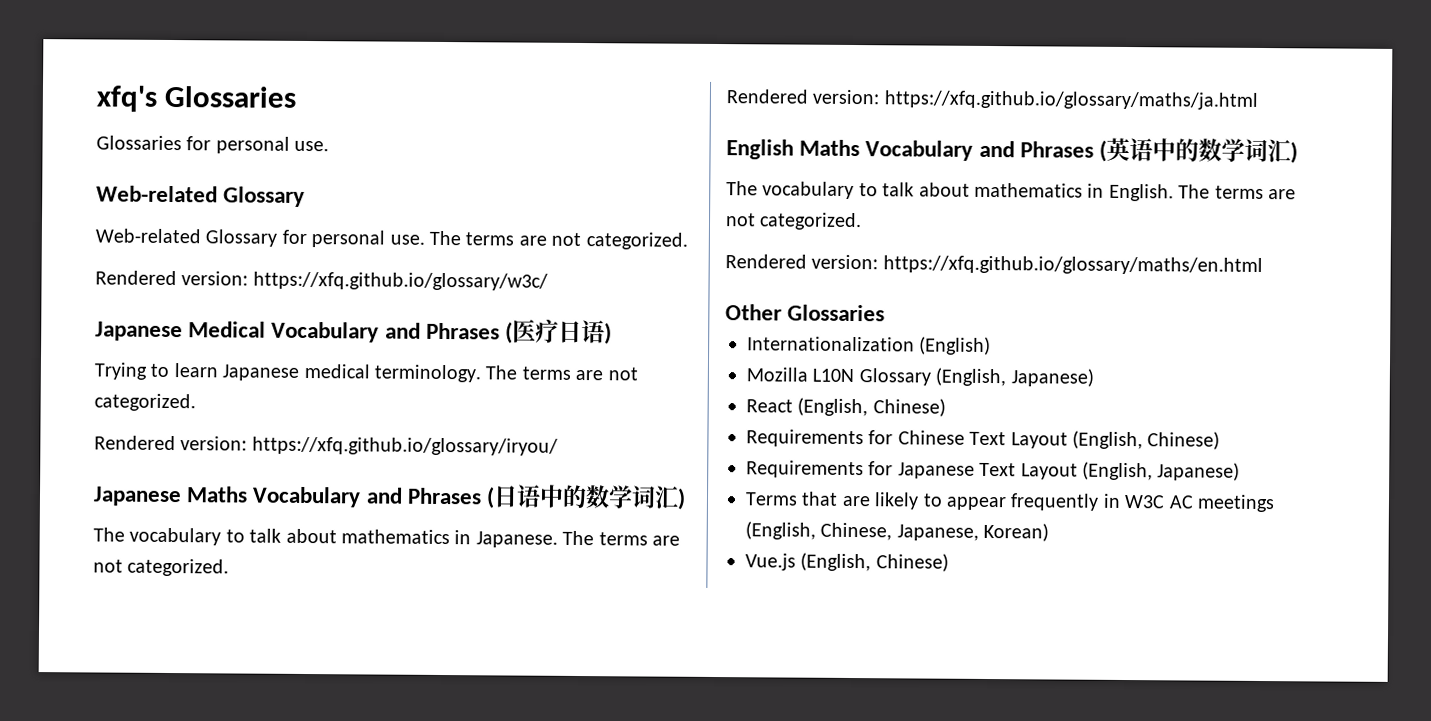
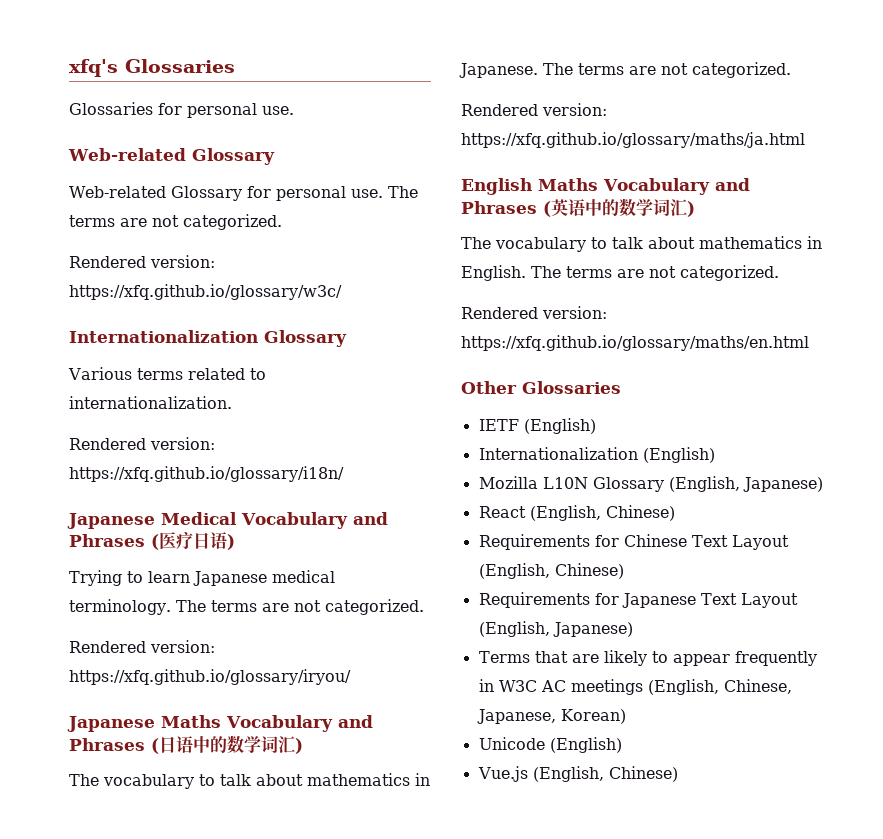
+ Internationalization Glossary
+ Various terms related to internationalization.
+ Rendered version: https://xfq.github.io/glossary/i18n/
+ IETF (English)
+ Unicode (English)

